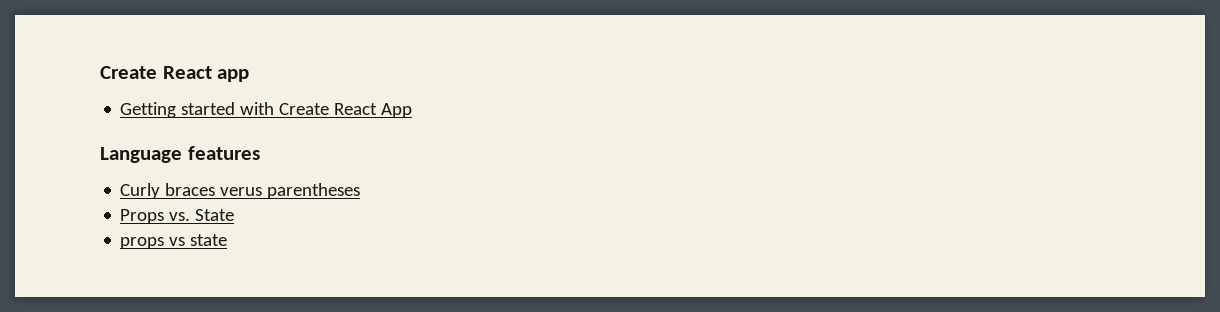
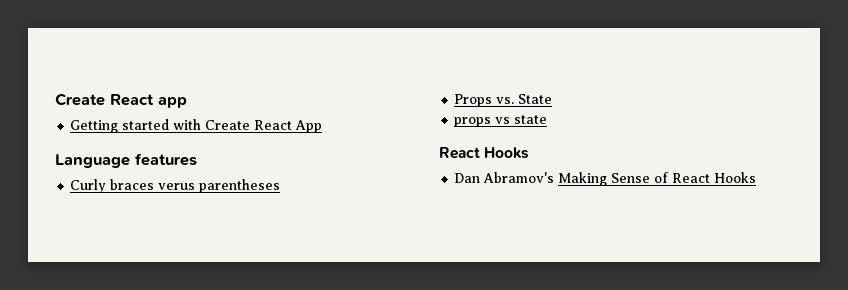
  props vs state
+ React Hooks
+ Dan Abramov's Making Sense of React Hooks

